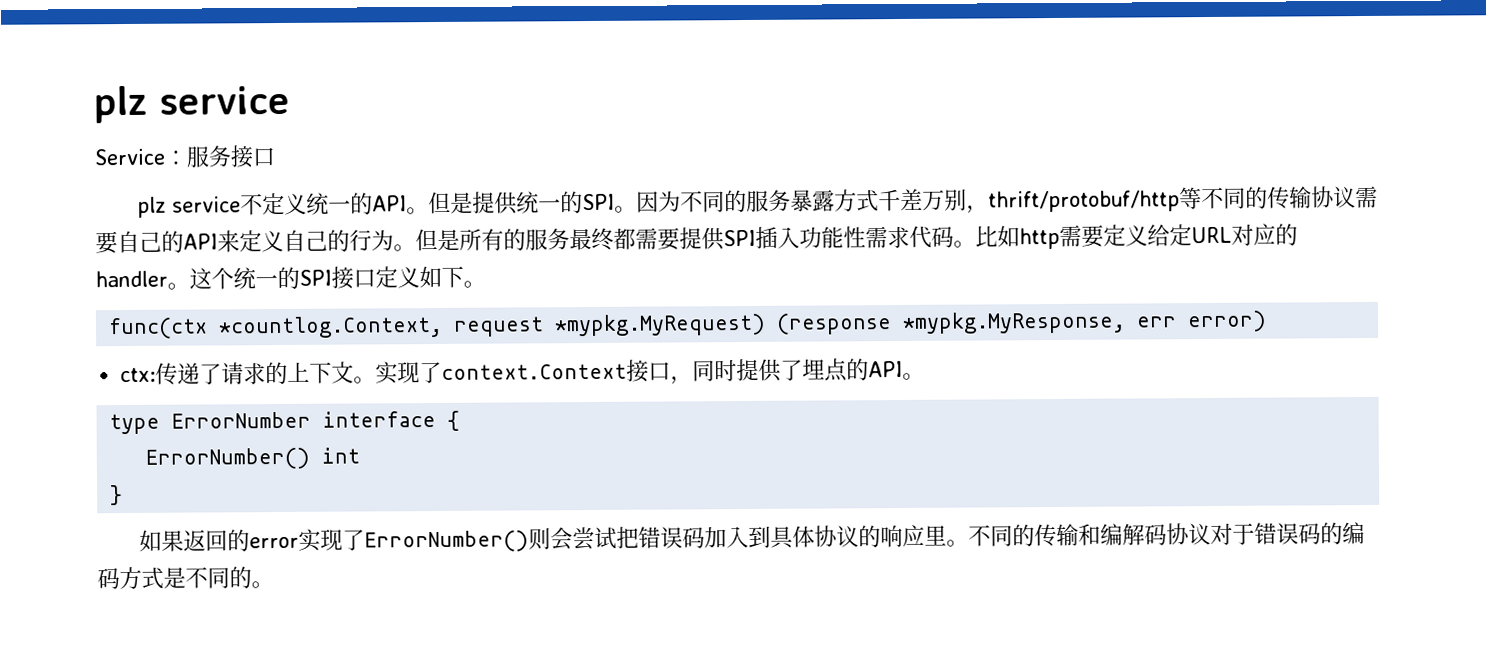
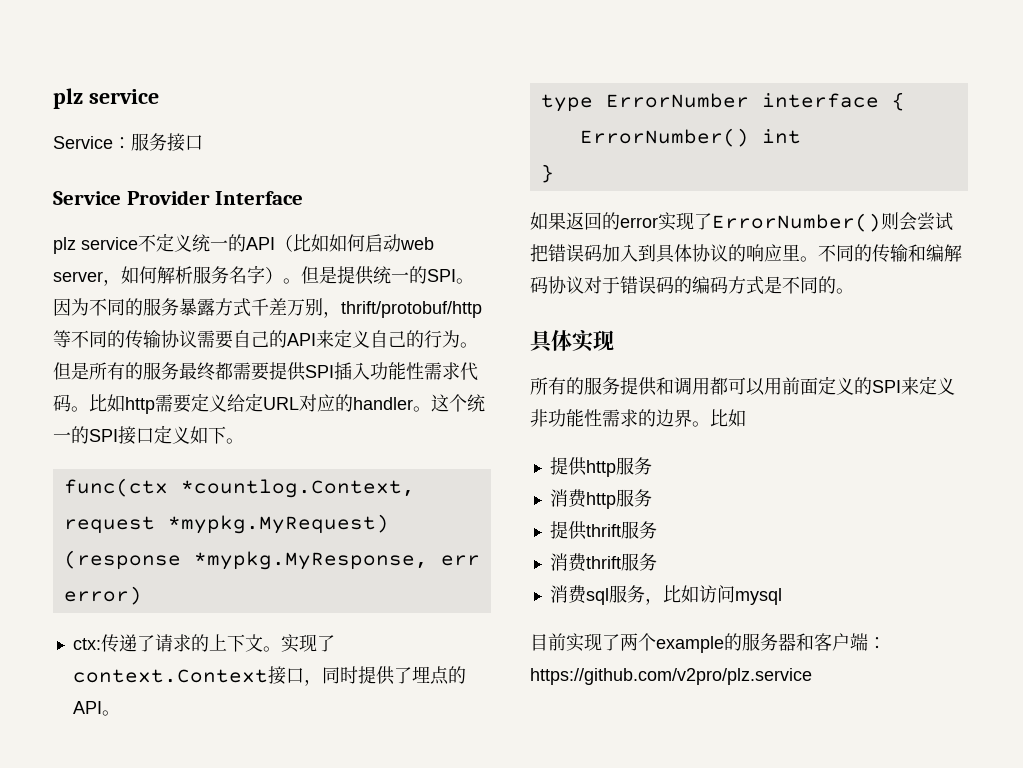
+ Service Provider Interface
- plz service不定义统一的API。
+ plz service不定义统一的API（比如如何启动web server，如何解析服务名字）。
+ 具体实现
+ 所有的服务提供和调用都可以用前面定义的SPI来定义非功能性需求的边界。比如
+ 提供http服务
+ 消费http服务
+ 提供thrift服务
+ 消费thrift服务
+ 消费sql服务，比如访问mysql
+ 目前实现了两个example的服务器和客户端：https://github.com/v2pro/plz.service

